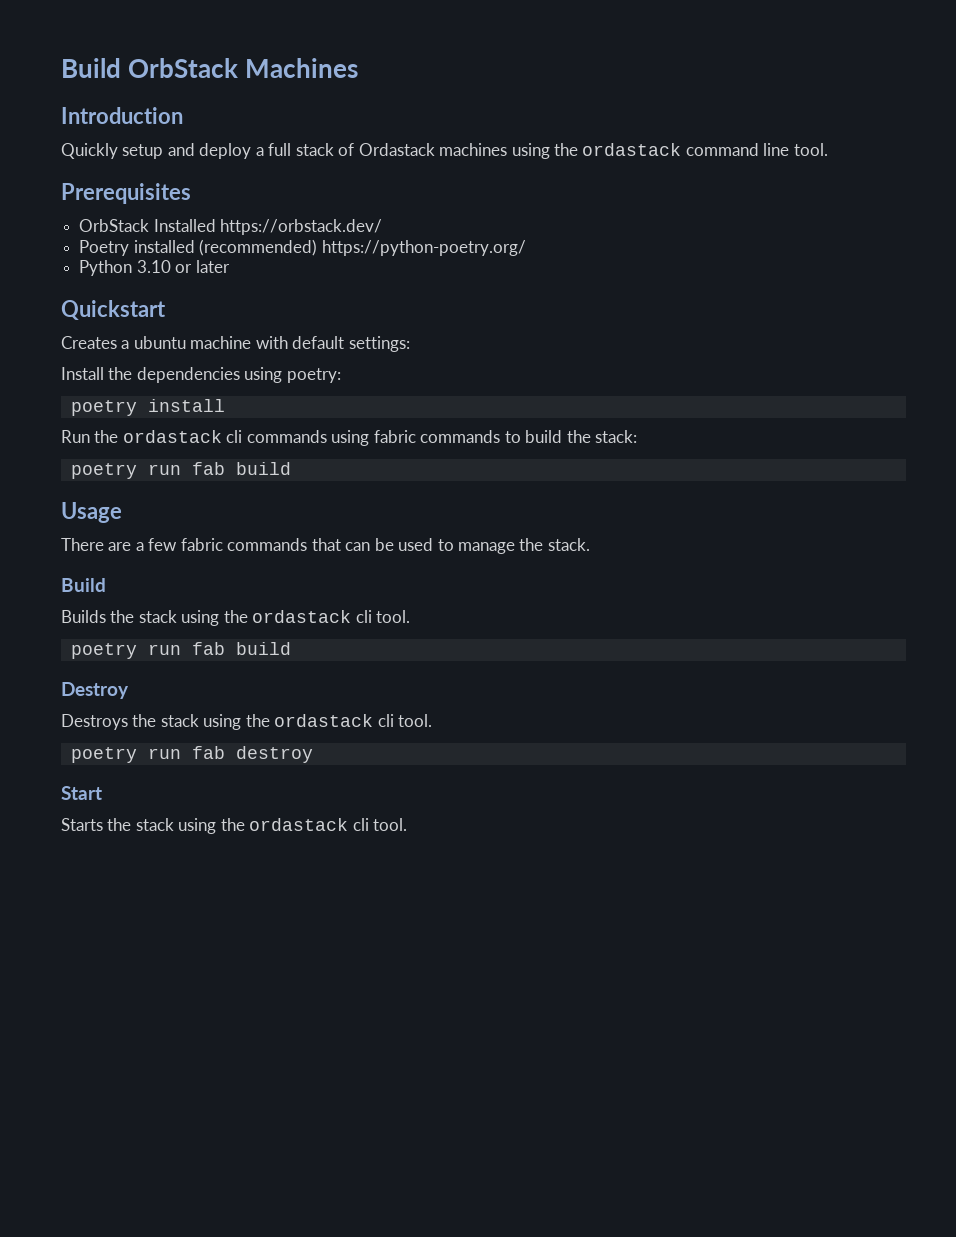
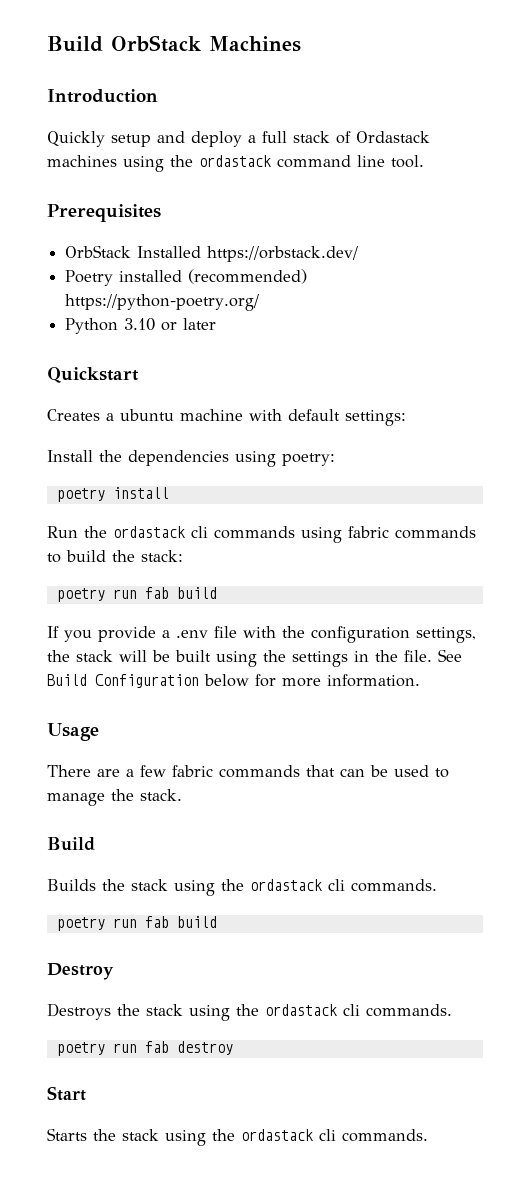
+ If you provide a .env file with the configuration settings, the stack will be built using the settings in the file. See Build Configuration below for more information.
- Builds the stack using the ordastack cli tool.
+ Builds the stack using the ordastack cli commands.
- Destroys the stack using the ordastack cli tool.
+ Destroys the stack using the ordastack cli commands.
- Starts the stack using the ordastack cli tool.
+ Starts the stack using the ordastack cli commands.

